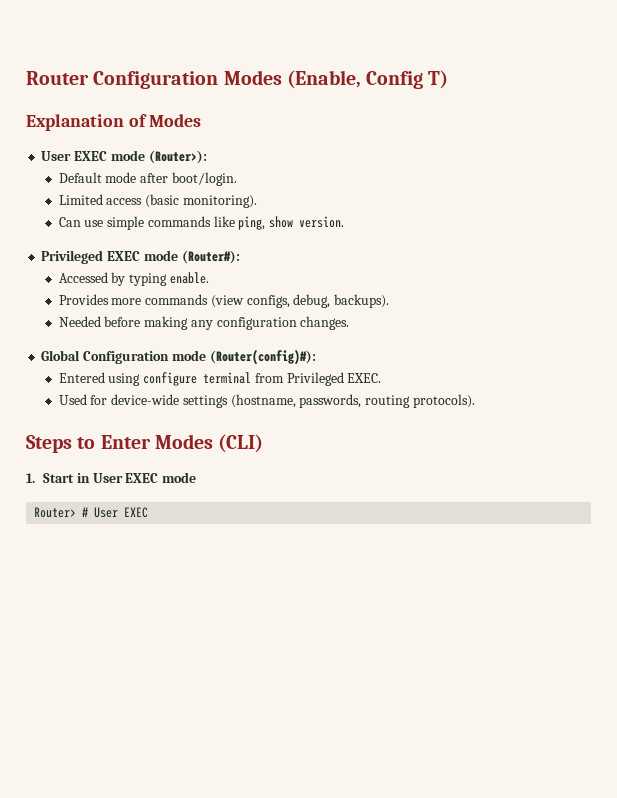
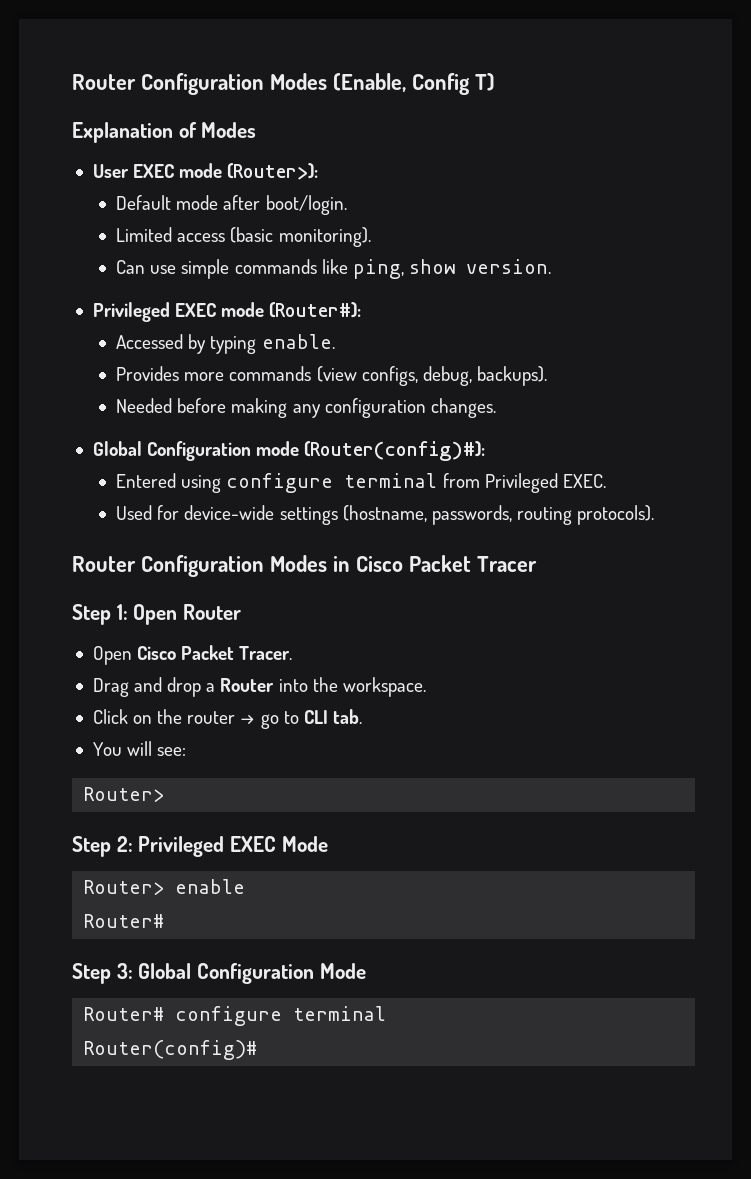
- Steps to Enter Modes (CLI)
- 1. Start in User EXEC mode
- Router> # User EXEC
+ Router Configuration Modes in Cisco Packet Tracer
+ Step 1: Open Router
+ Open Cisco Packet Tracer.
+ Drag and drop a Router into the workspace.
+ Click on the router → go to CLI tab.
+ You will see:
+ Router>
+ Step 2: Privileged EXEC Mode
+ Router> enable
+ Router#
+ Step 3: Global Configuration Mode
+ Router# configure terminal
+ Router(config)#

